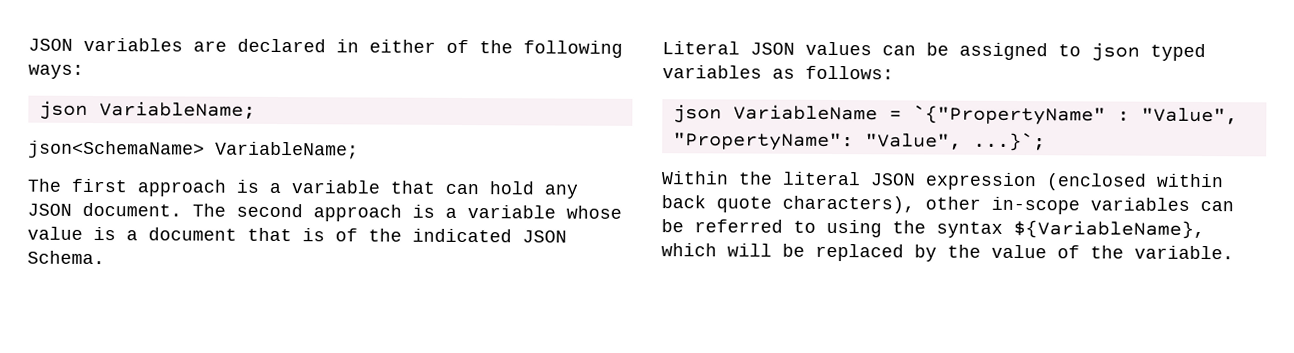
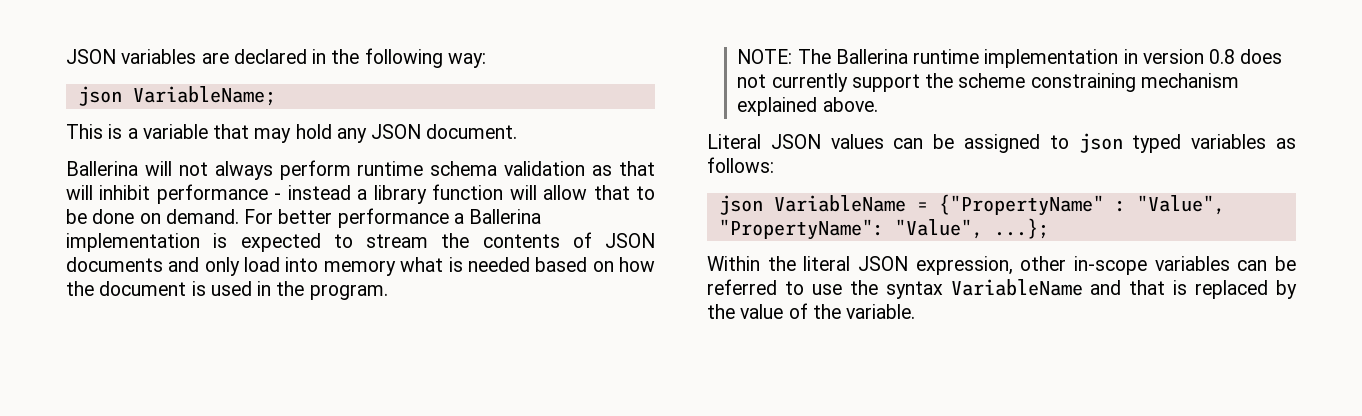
- JSON variables are declared in either of the following ways:
+ JSON variables are declared in the following way:
- json<SchemaName> VariableName;
- The first approach is a variable that can hold any JSON document. The second approach is a variable whose value is a document that is of the indicated JSON Schema.
+ This is a variable that may hold any JSON document.
+ Ballerina will not always perform runtime schema validation as that will inhibit performance - instead a library function will allow that to be done on demand. For better performance a Ballerina implementation is expected to stream the contents of JSON documents and only load into memory what is needed based on how the document is used in the program.
+ NOTE: The Ballerina runtime implementation in version 0.8 does not currently support the scheme constraining mechanism explained above.
- json VariableName = `{"PropertyName" : "Value", "PropertyName": "Value", ...}`;
+ json VariableName = {"PropertyName" : "Value", "PropertyName": "Value", ...};
- Within the literal JSON expression (enclosed within back quote characters), other in-scope variables can be referred to using the syntax ${VariableName}, which will be replaced by the value of the variable.
+ Within the literal JSON expression, other in-scope variables can be referred to use the syntax VariableName and that is replaced by the value of the variable.

